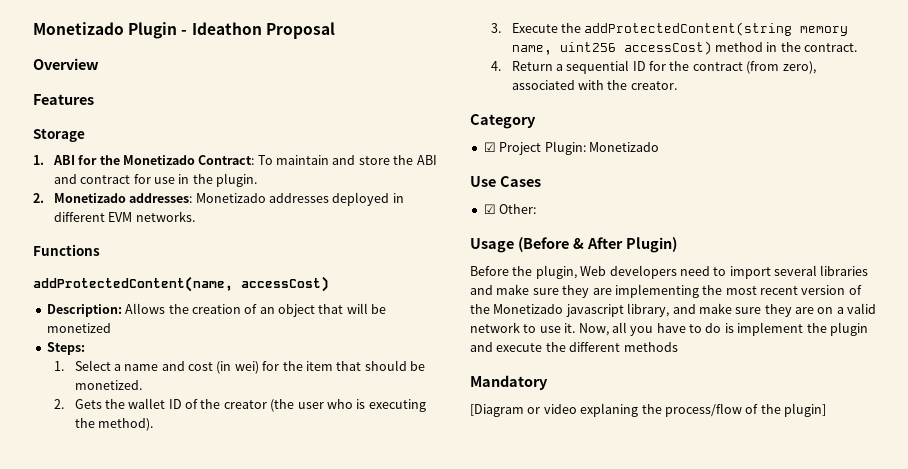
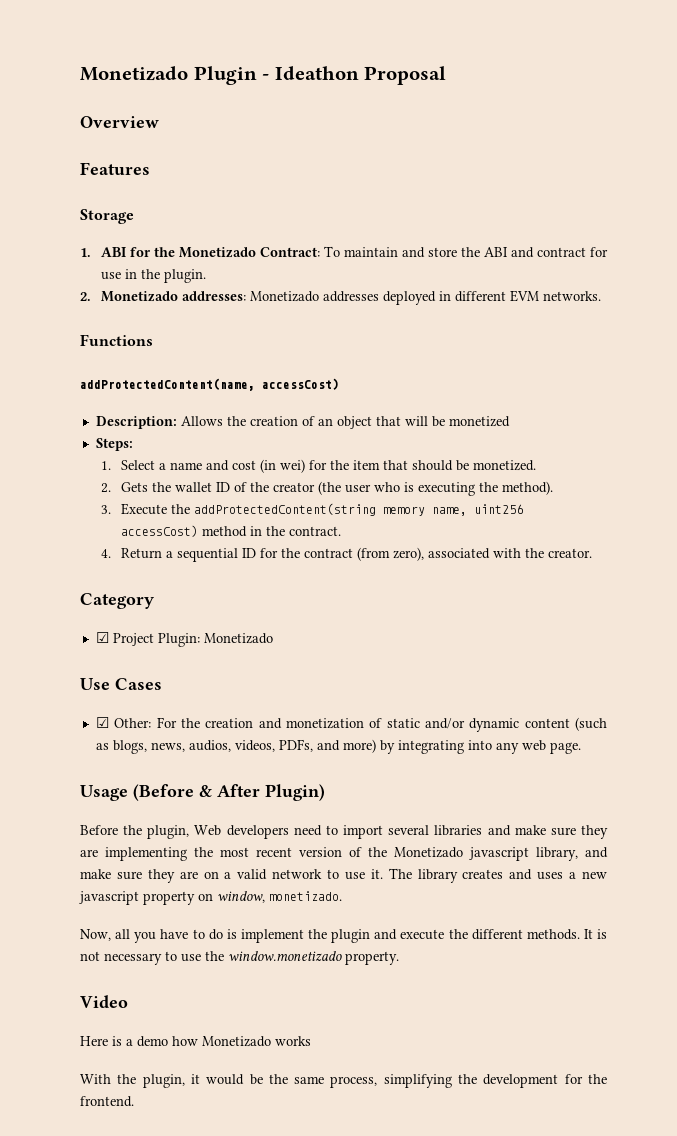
- ☑ Other:
+ ☑ Other: For the creation and monetization of static and/or dynamic content (such as blogs, news, audios, videos, PDFs, and more) by integrating into any web page.
- Before the plugin, Web developers need to import several libraries and make sure they are implementing the most recent version of the Monetizado javascript library, and make sure they are on a valid network to use it. Now, all you have to do is implement the plugin and execute the different methods
- Mandatory
- [Diagram or video explaning the process/flow of the plugin]
+ Before the plugin, Web developers need to import several libraries and make sure they are implementing the most recent version of the Monetizado javascript library, and make sure they are on a valid network to use it. The library creates and uses a new javascript property on window, monetizado.
+ Now, all you have to do is implement the plugin and execute the different methods. It is not necessary to use the window.monetizado property.
+ Video
+ Here is a demo how Monetizado works
+ With the plugin, it would be the same process, simplifying the development for the frontend.

